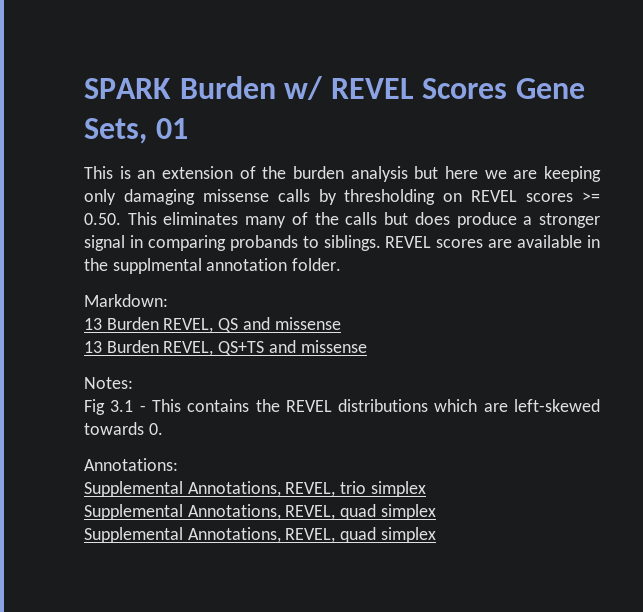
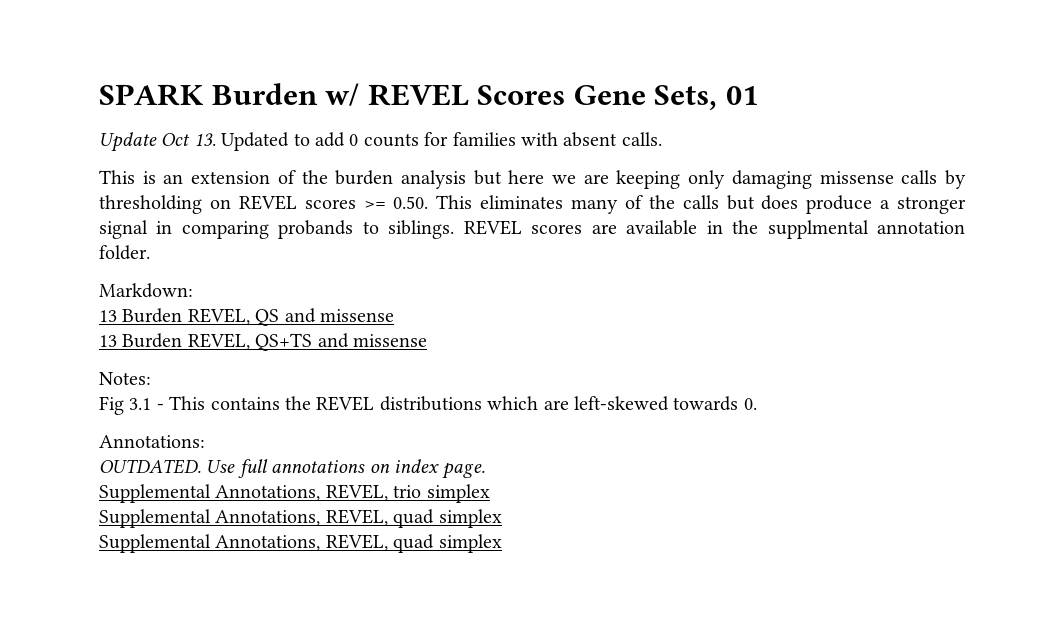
+ Update Oct 13. Updated to add 0 counts for families with absent calls.
+ OUTDATED. Use full annotations on index page.

